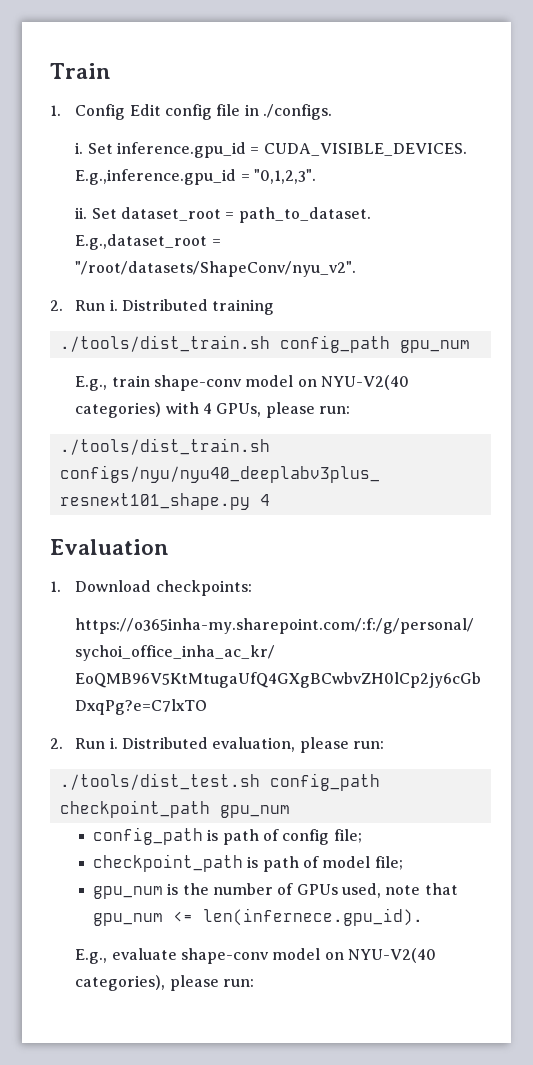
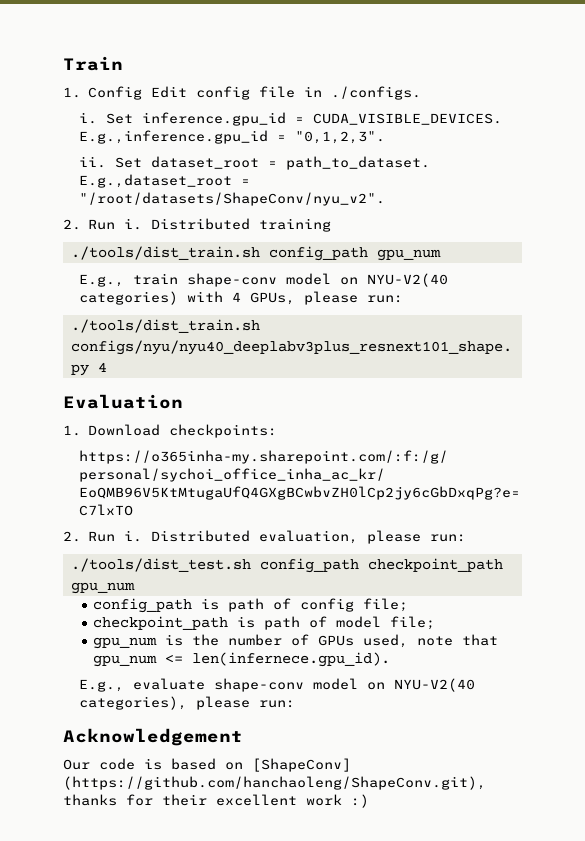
+ Acknowledgement
+ Our code is based on [ShapeConv] (https://github.com/hanchaoleng/ShapeConv.git), thanks for their excellent work :)

